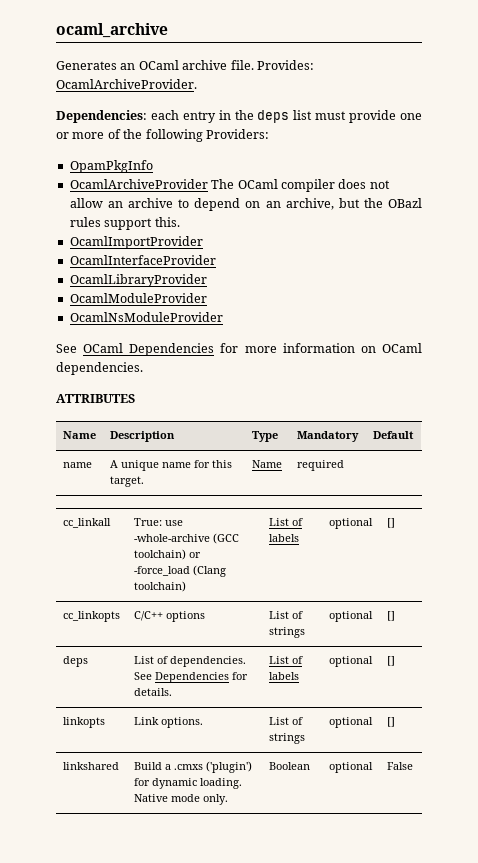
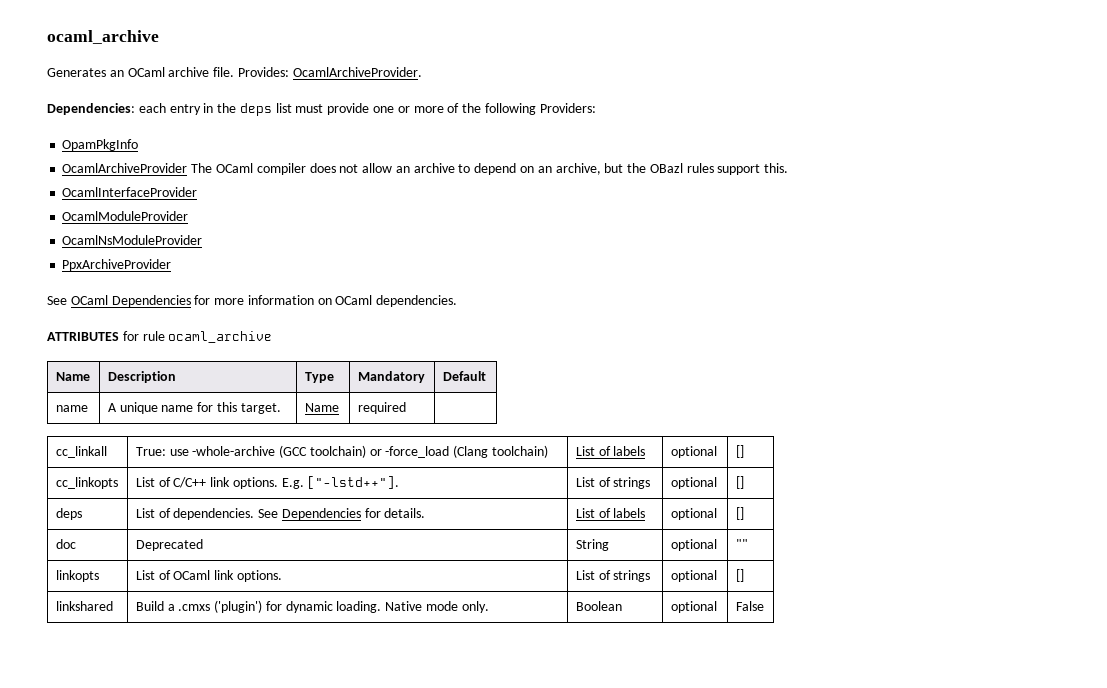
- OcamlImportProvider
- OcamlLibraryProvider
+ PpxArchiveProvider
- ATTRIBUTES
+ ATTRIBUTES for rule ocaml_archive
- cc_linkopts | C/C++ options | List of strings | optional | []
+ cc_linkopts | List of C/C++ link options. E.g. ["-lstd++"]. | List of strings | optional | []
- linkopts | Link options. | List of strings | optional | []
+ doc | Deprecated | String | optional | ""
+ linkopts | List of OCaml link options. | List of strings | optional | []

